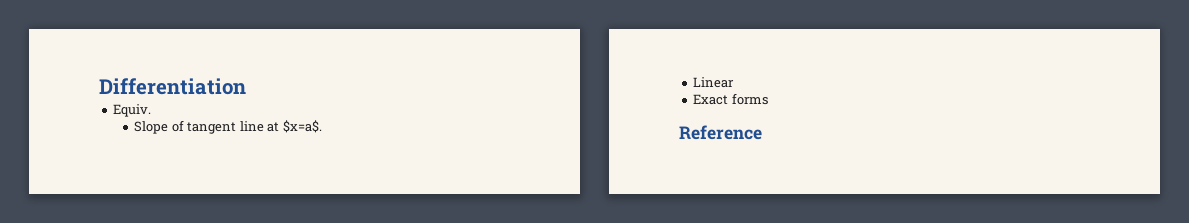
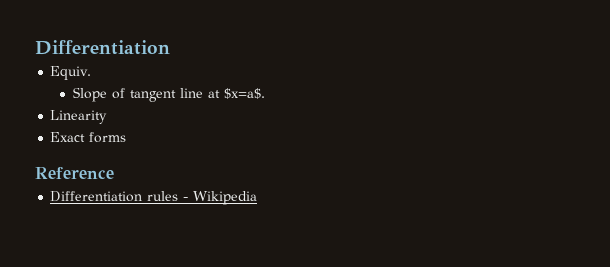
- Linear
+ Linearity
+ Differentiation rules - Wikipedia

